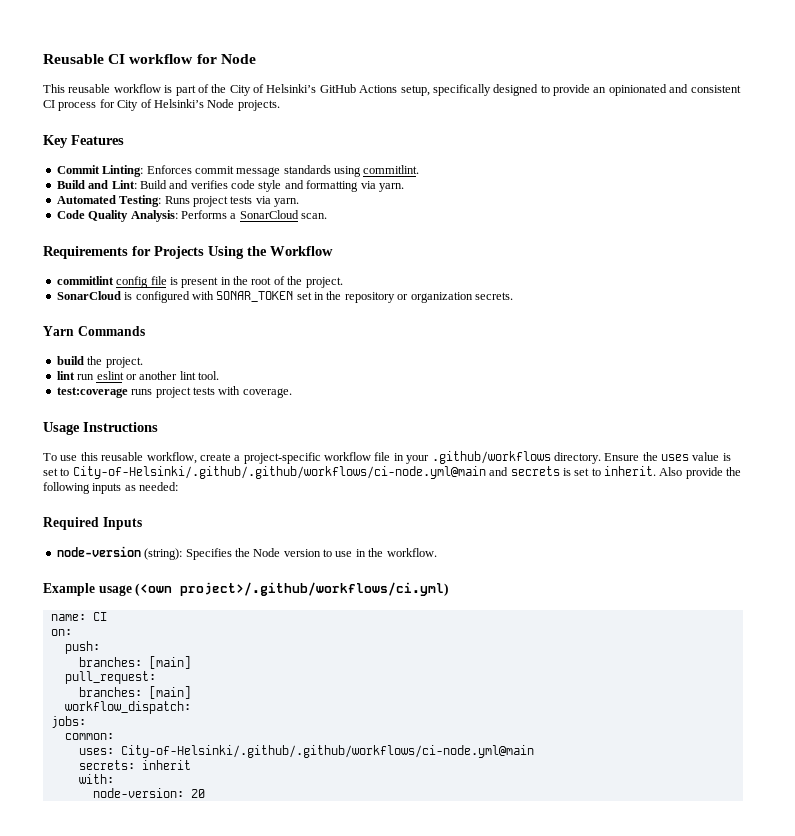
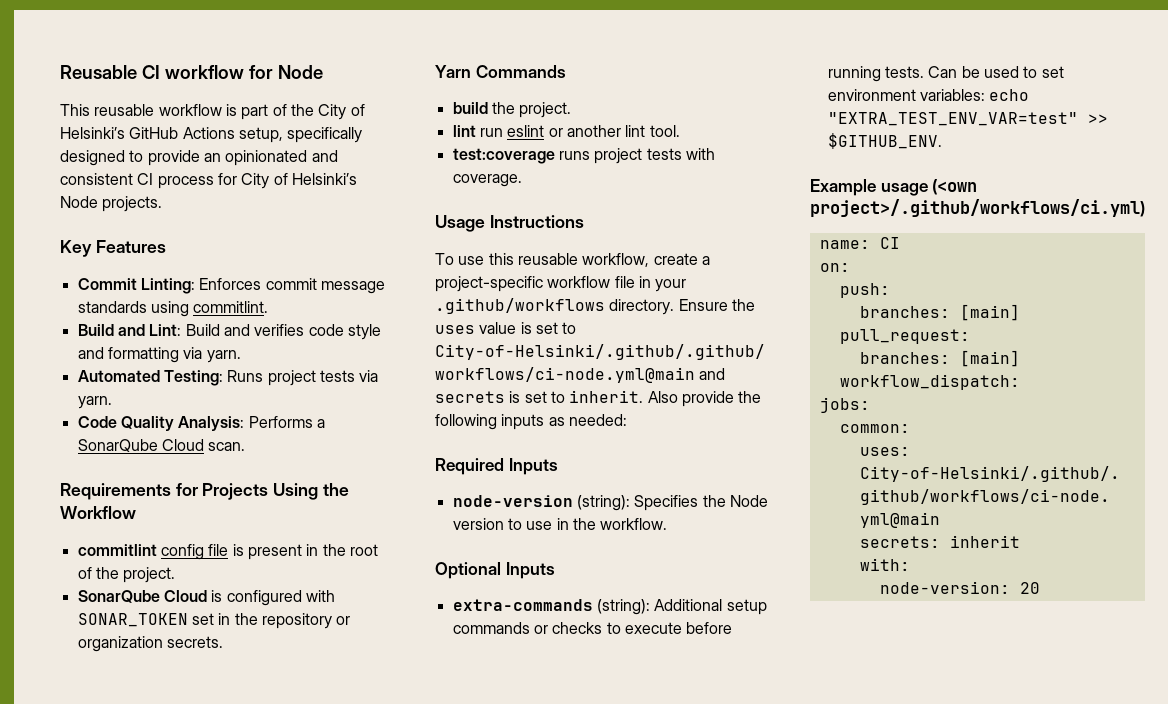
- Code Quality Analysis: Performs a SonarCloud scan.
+ Code Quality Analysis: Performs a SonarQube Cloud scan.
- SonarCloud is configured with SONAR_TOKEN set in the repository or organization secrets.
+ SonarQube Cloud is configured with SONAR_TOKEN set in the repository or organization secrets.
+ Optional Inputs
+ extra-commands (string): Additional setup commands or checks to execute before running tests. Can be used to set environment variables: echo "EXTRA_TEST_ENV_VAR=test" >> $GITHUB_ENV.

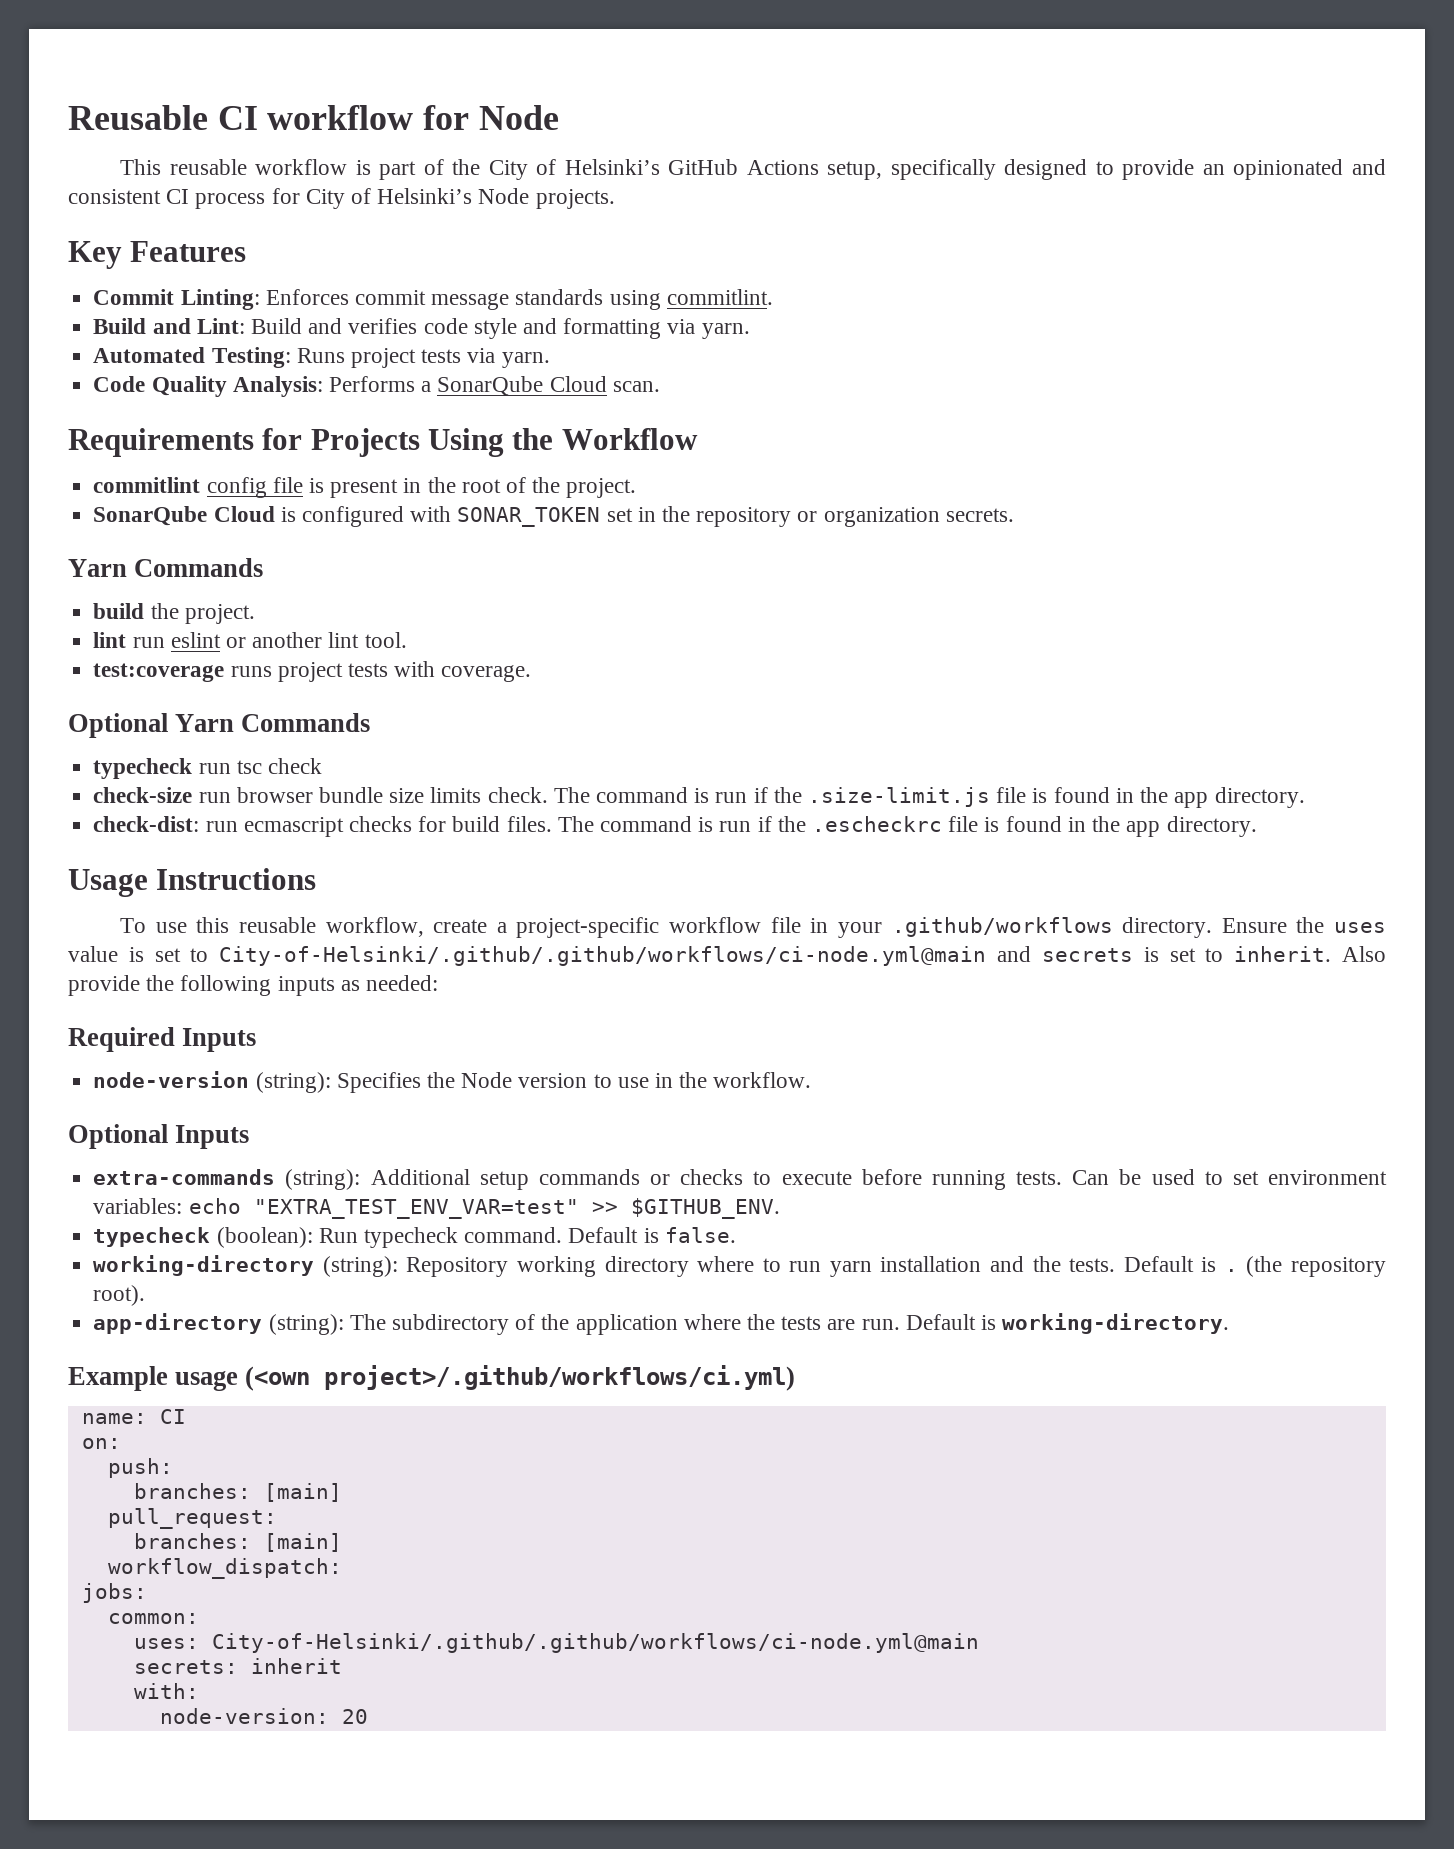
+ Optional Yarn Commands
+ typecheck run tsc check
+ check-size run browser bundle size limits check. The command is run if the .size-limit.js file is found in the app directory.
+ check-dist: run ecmascript checks for build files. The command is run if the .escheckrc file is found in the app directory.
+ typecheck (boolean): Run typecheck command. Default is false.
+ working-directory (string): Repository working directory where to run yarn installation and the tests. Default is . (the repository root).
+ app-directory (string): The subdirectory of the application where the tests are run. Default is working-directory.

